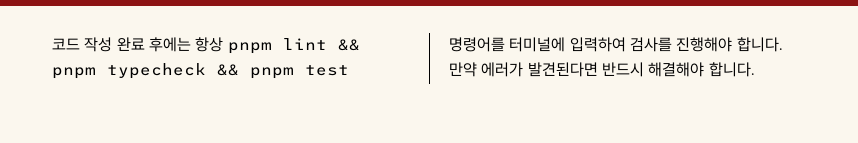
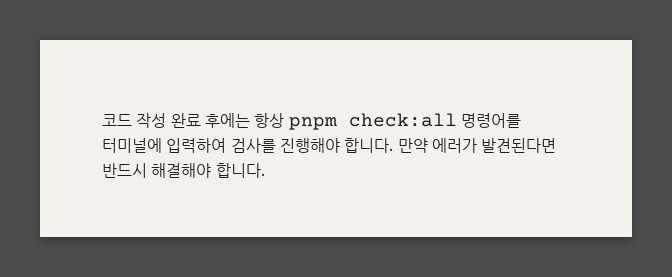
- 코드 작성 완료 후에는 항상 pnpm lint && pnpm typecheck && pnpm test 명령어를 터미널에 입력하여 검사를 진행해야 합니다.
+ 코드 작성 완료 후에는 항상 pnpm check:all 명령어를 터미널에 입력하여 검사를 진행해야 합니다.

